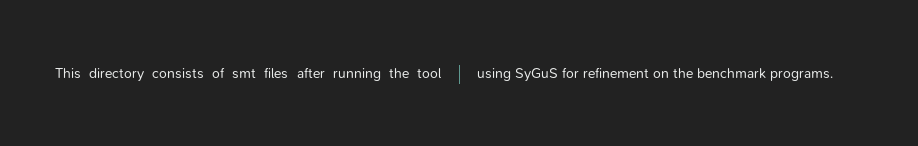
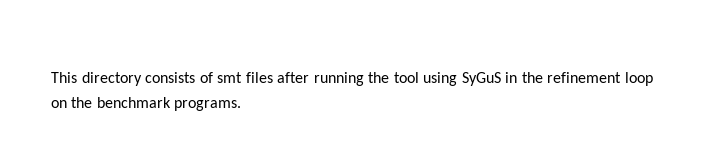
- This directory consists of smt files after running the tool using SyGuS for refinement on the benchmark programs.
+ This directory consists of smt files after running the tool using SyGuS in the refinement loop on the benchmark programs.

